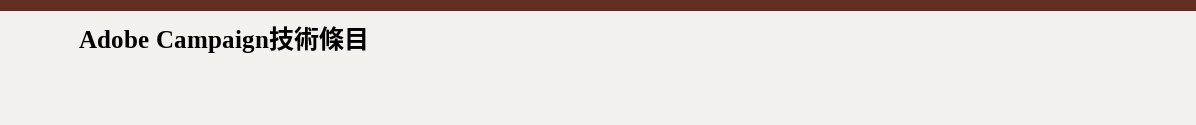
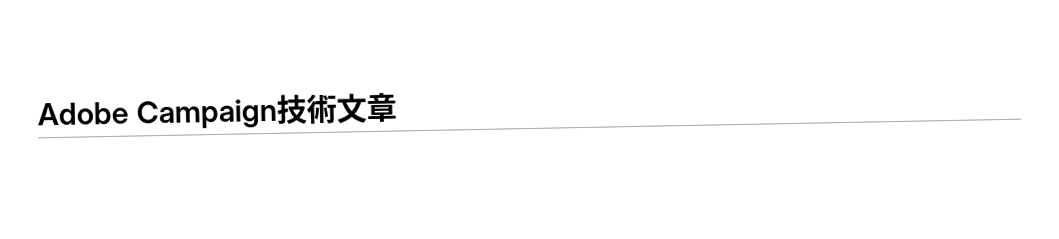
- Adobe Campaign技術條目
+ Adobe Campaign技術文章

